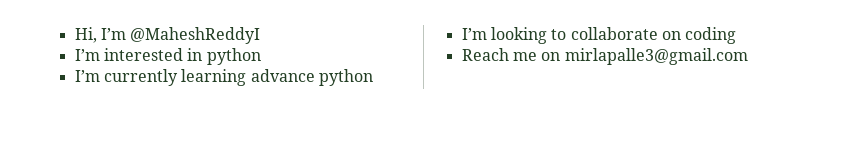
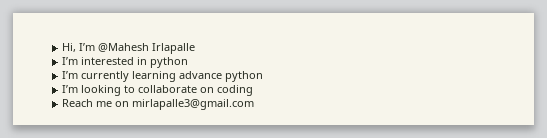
- Hi, I’m @MaheshReddyI
+ Hi, I’m @Mahesh Irlapalle

